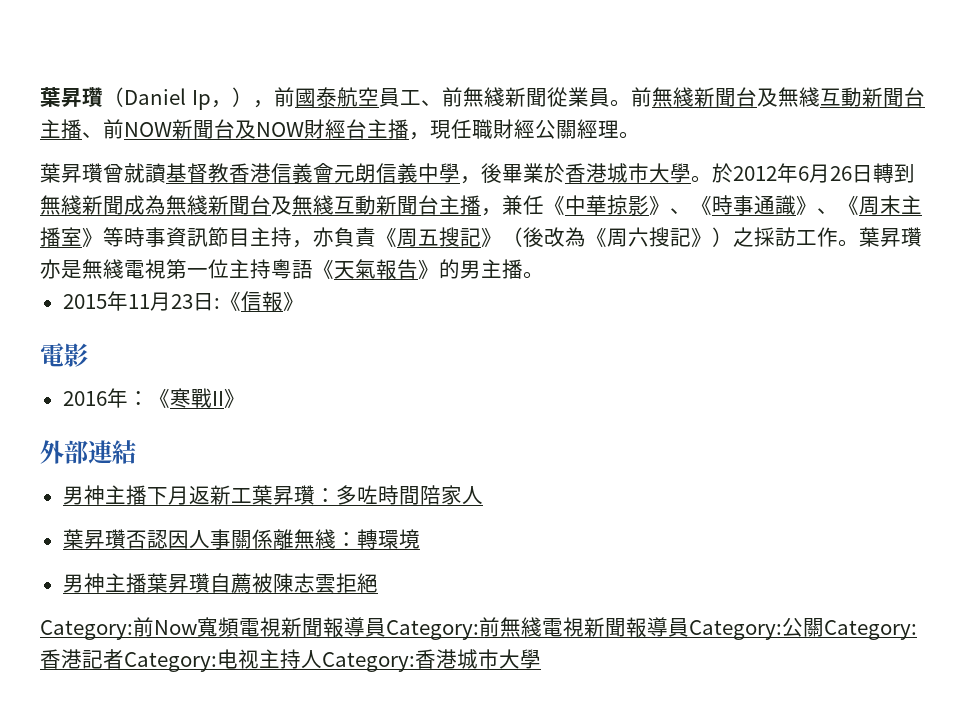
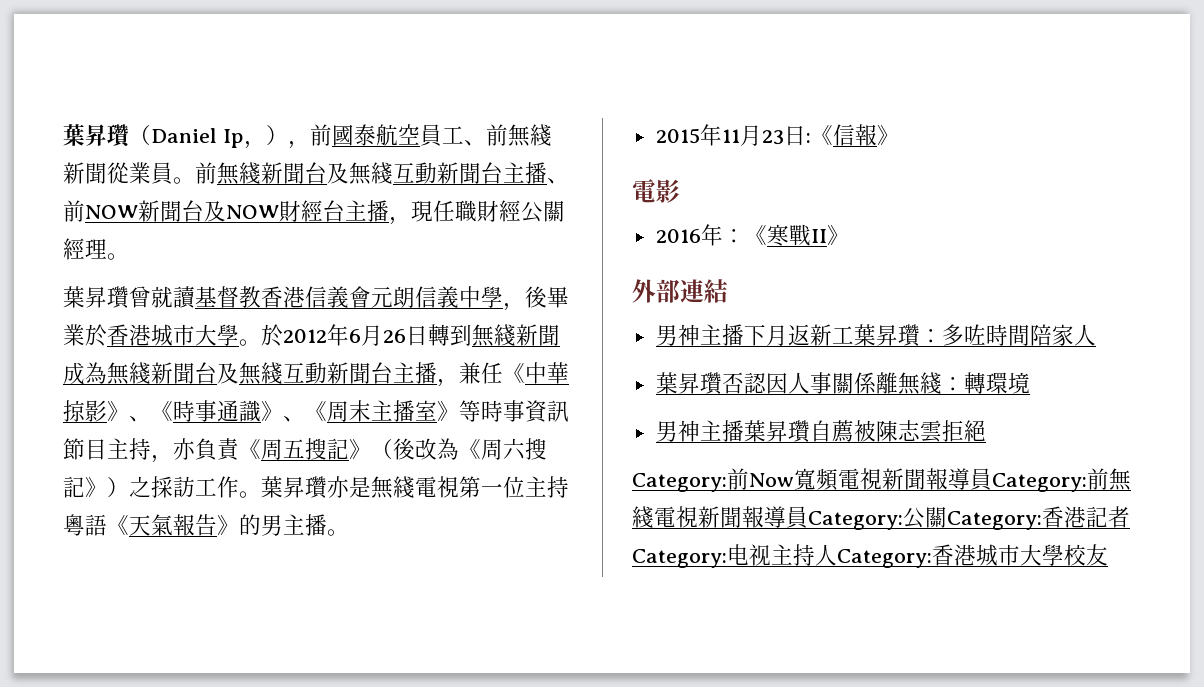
- Category:前Now寬頻電視新聞報導員Category:前無綫電視新聞報導員Category:公關Category:香港記者Category:电视主持人Category:香港城市大學
+ Category:前Now寬頻電視新聞報導員Category:前無綫電視新聞報導員Category:公關Category:香港記者Category:电视主持人Category:香港城市大學校友

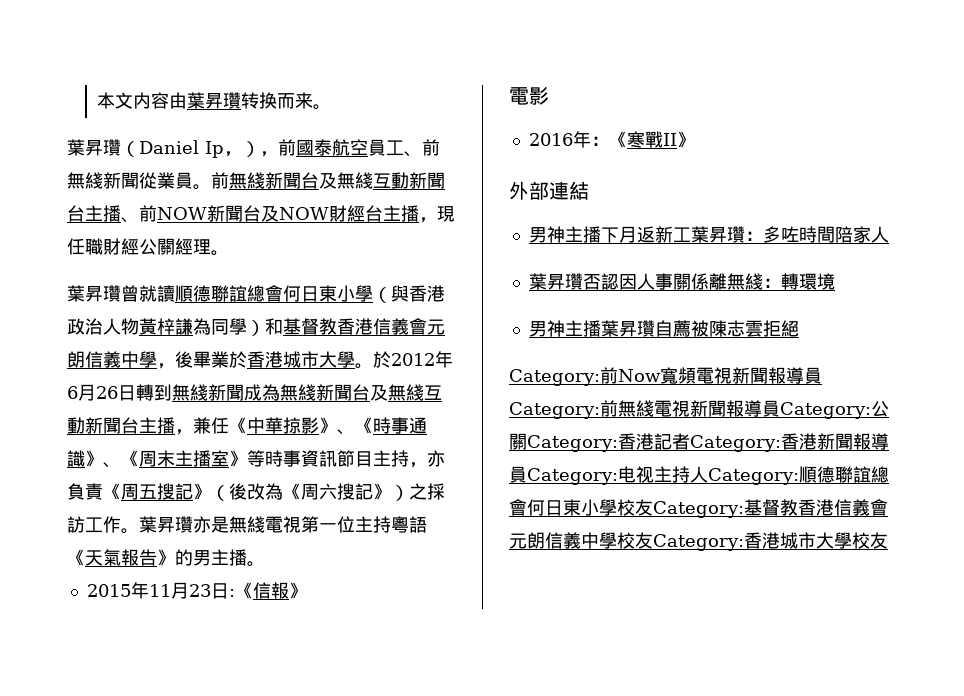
+ 本文内容由葉昇瓚转换而来。
- 葉昇瓚曾就讀基督教香港信義會元朗信義中學，後畢業於香港城市大學。
+ 葉昇瓚曾就讀順德聯誼總會何日東小學（與香港政治人物黃梓謙為同學）和基督教香港信義會元朗信義中學，後畢業於香港城市大學。
- Category:前Now寬頻電視新聞報導員Category:前無綫電視新聞報導員Category:公關Category:香港記者Category:电视主持人Category:香港城市大學校友
+ Category:前Now寬頻電視新聞報導員Category:前無綫電視新聞報導員Category:公關Category:香港記者Category:香港新聞報導員Category:电视主持人Category:順德聯誼總會何日東小學校友Category:基督教香港信義會元朗信義中學校友Category:香港城市大學校友

